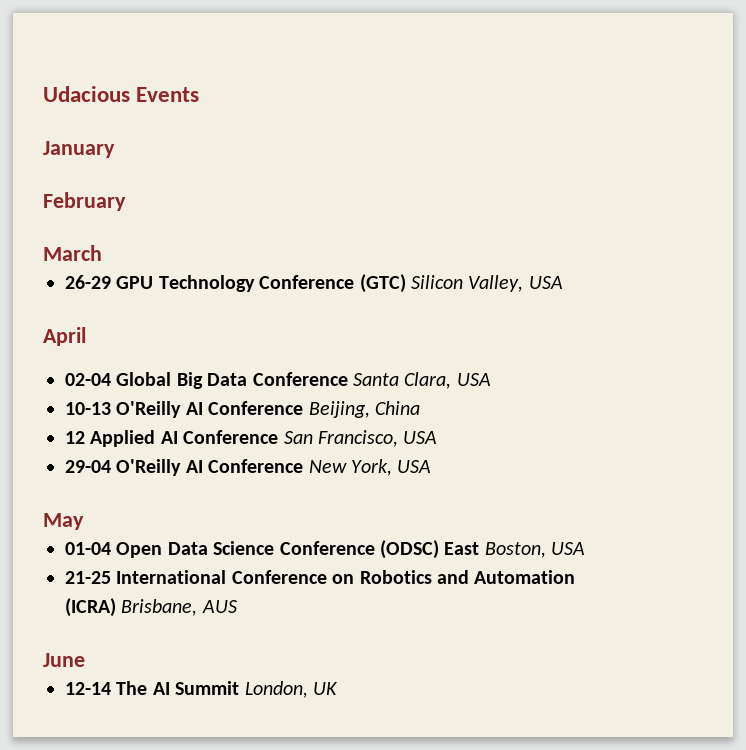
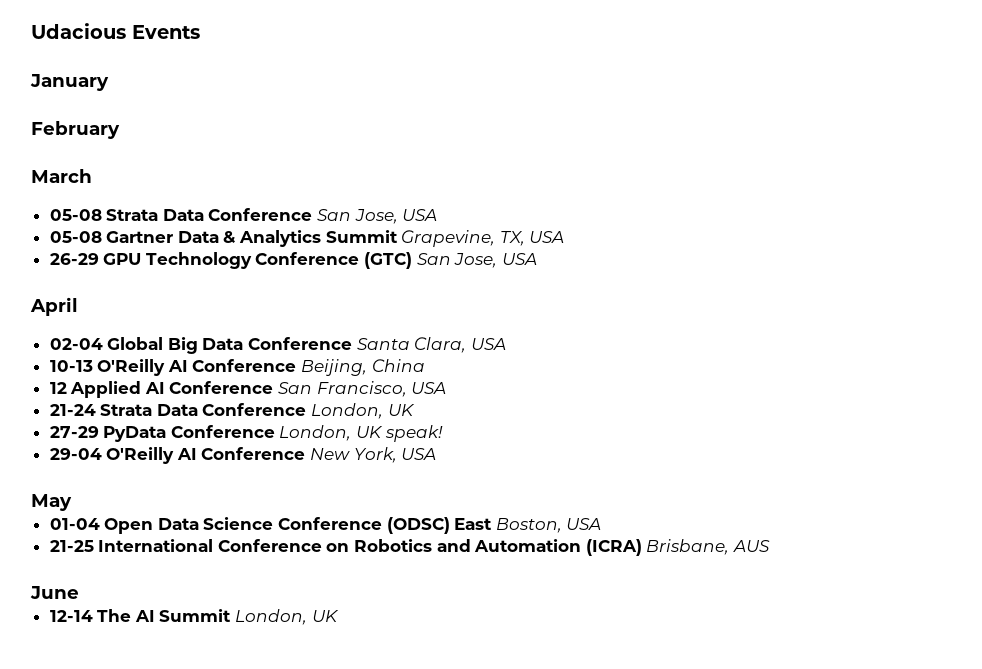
+ 05-08 Strata Data Conference San Jose, USA
+ 05-08 Gartner Data & Analytics Summit Grapevine, TX, USA
- 26-29 GPU Technology Conference (GTC) Silicon Valley, USA
+ 26-29 GPU Technology Conference (GTC) San Jose, USA
+ 21-24 Strata Data Conference London, UK
+ 27-29 PyData Conference London, UK speak!

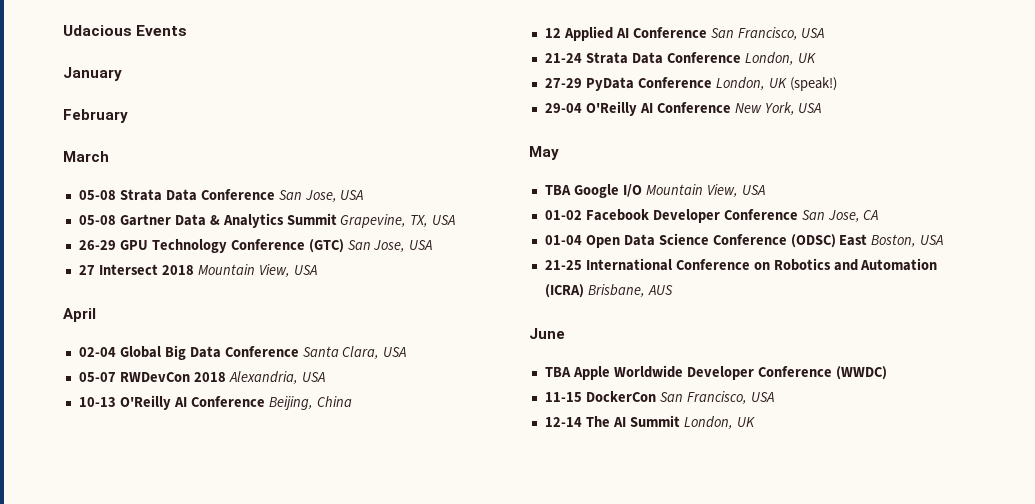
+ 27 Intersect 2018 Mountain View, USA
+ 05-07 RWDevCon 2018 Alexandria, USA
- 27-29 PyData Conference London, UK speak!
+ 27-29 PyData Conference London, UK (speak!)
+ TBA Google I/O Mountain View, USA
+ 01-02 Facebook Developer Conference San Jose, CA
+ TBA Apple Worldwide Developer Conference (WWDC)
+ 11-15 DockerCon San Francisco, USA

